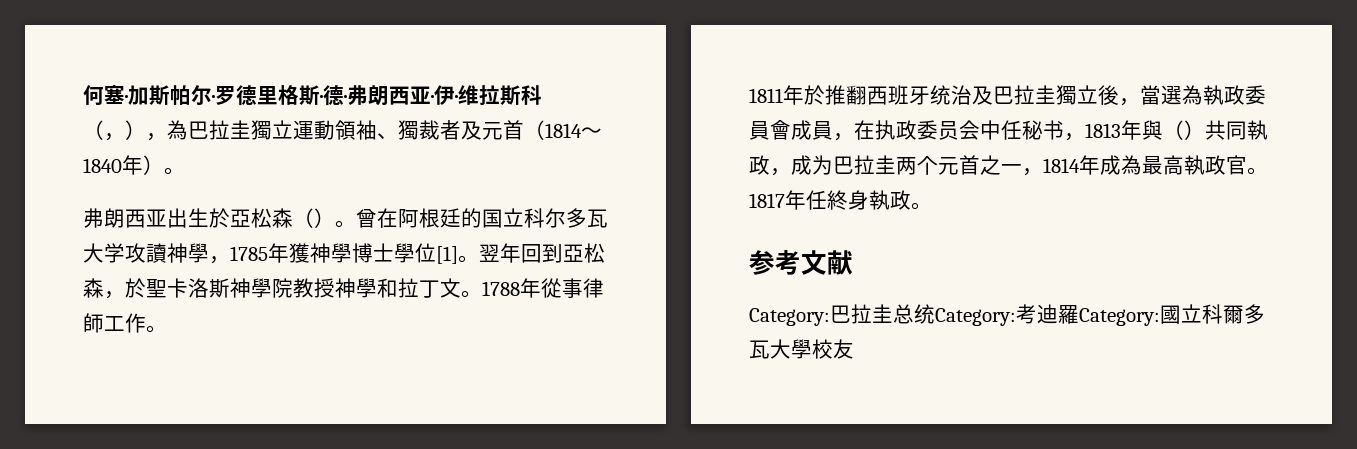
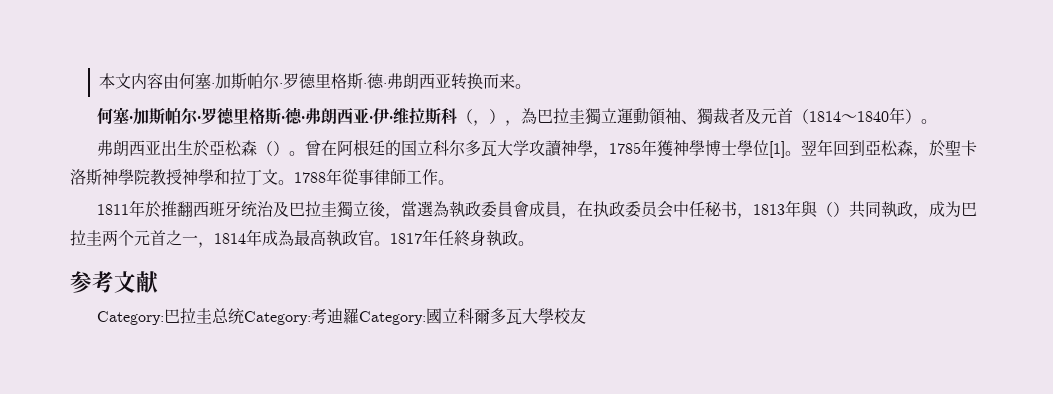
+ 本文内容由何塞·加斯帕尔·罗德里格斯·德·弗朗西亚转换而来。

